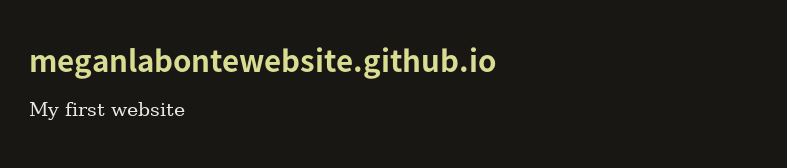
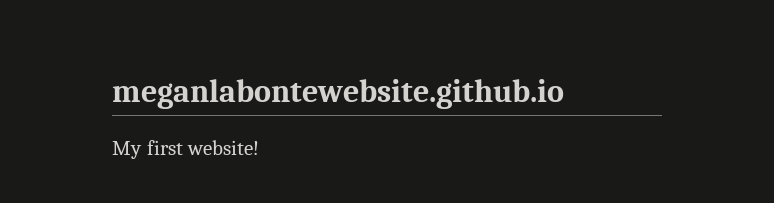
- My first website
+ My first website!

